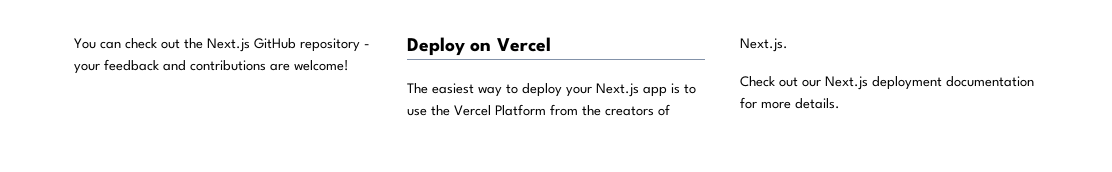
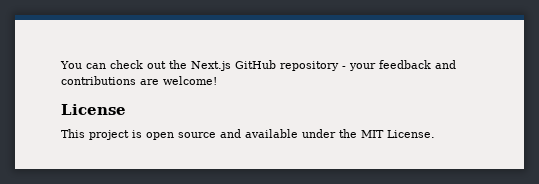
- Deploy on Vercel
- The easiest way to deploy your Next.js app is to use the Vercel Platform from the creators of Next.js.
- Check out our Next.js deployment documentation for more details.
+ License
+ This project is open source and available under the MIT License.

